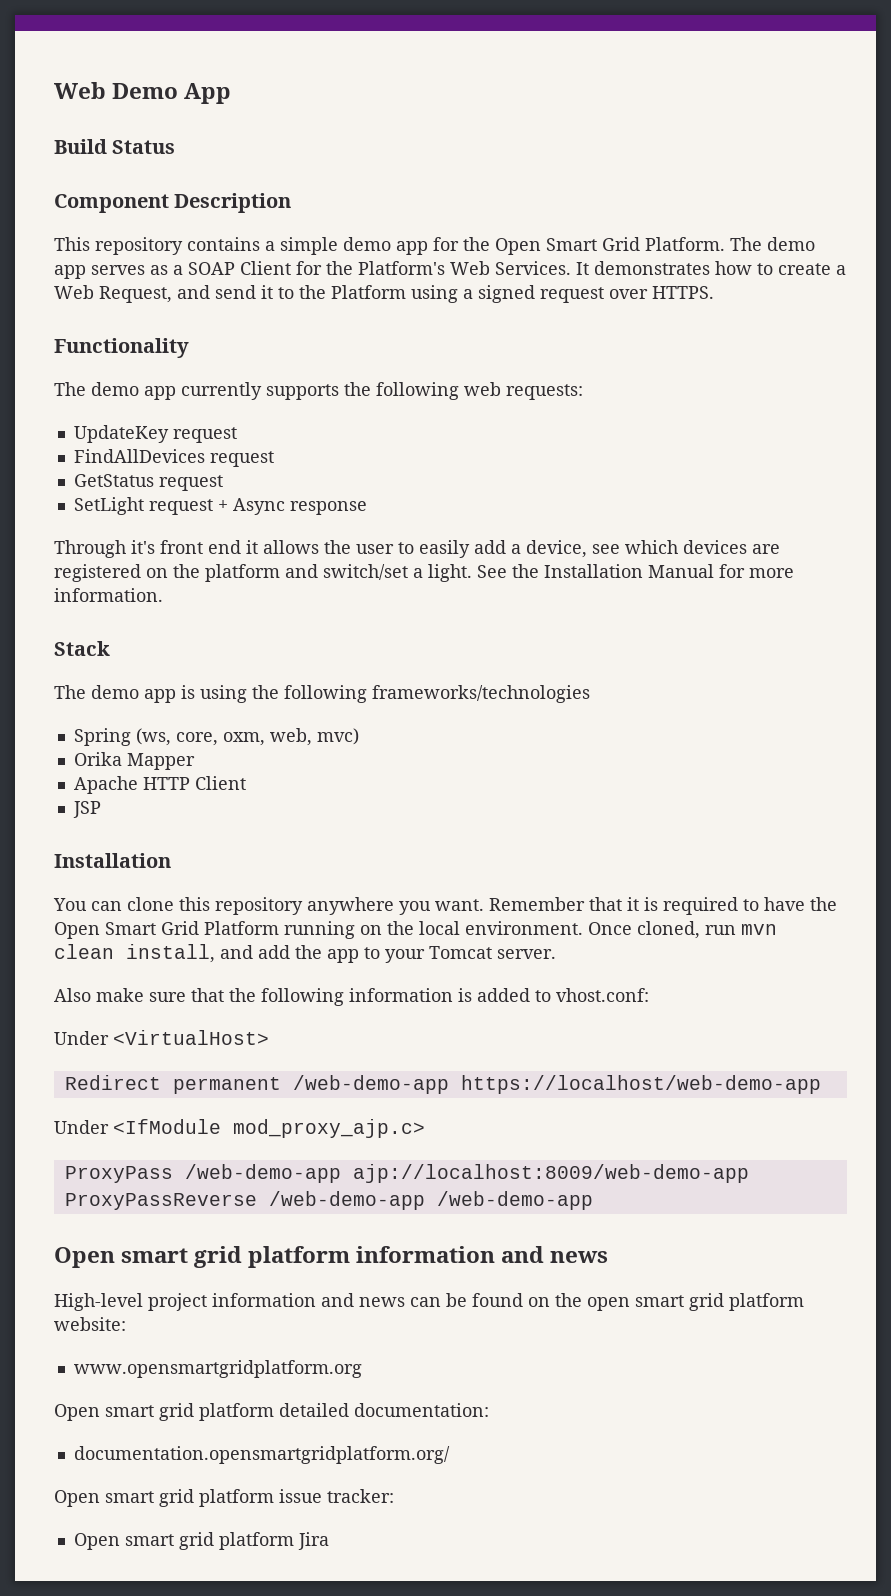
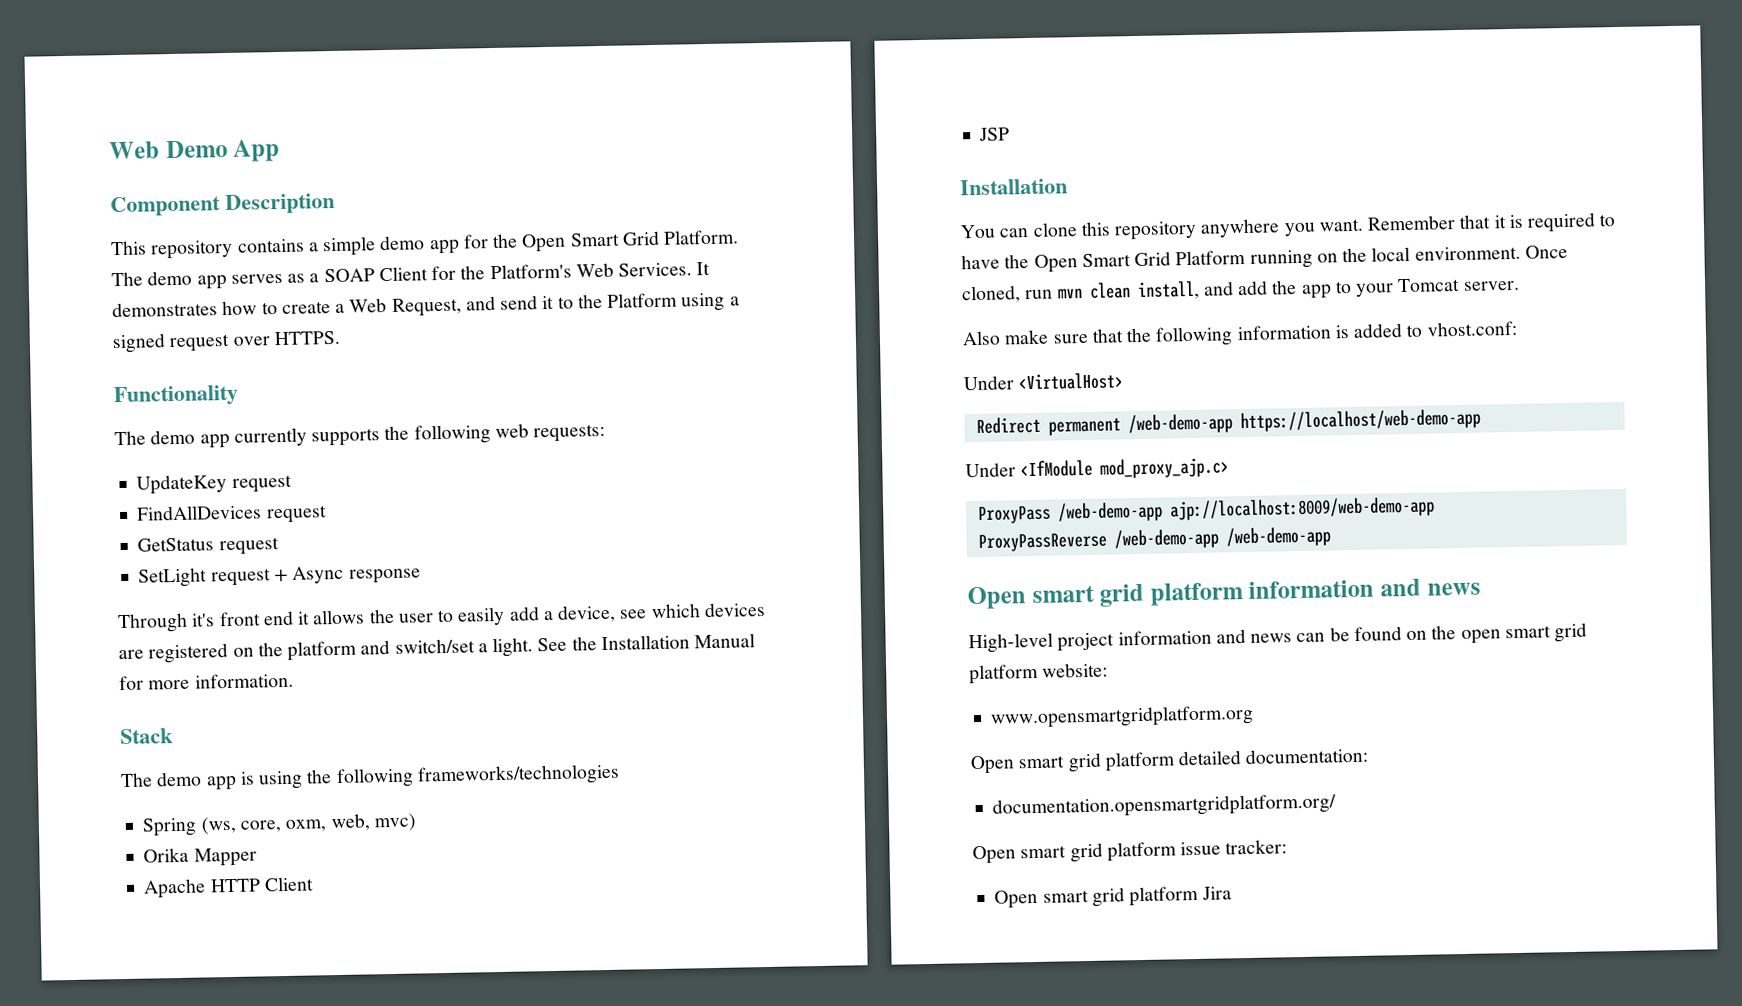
- Build Status

